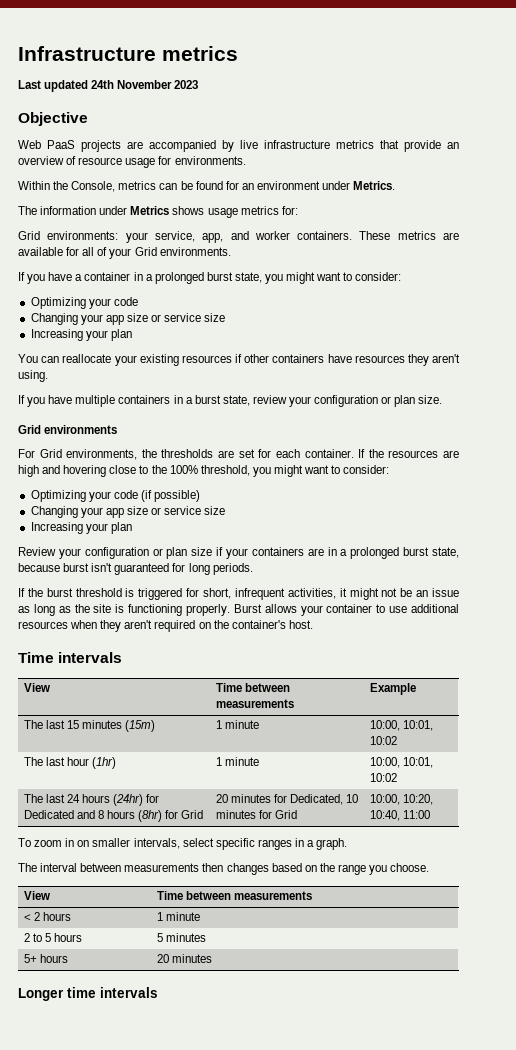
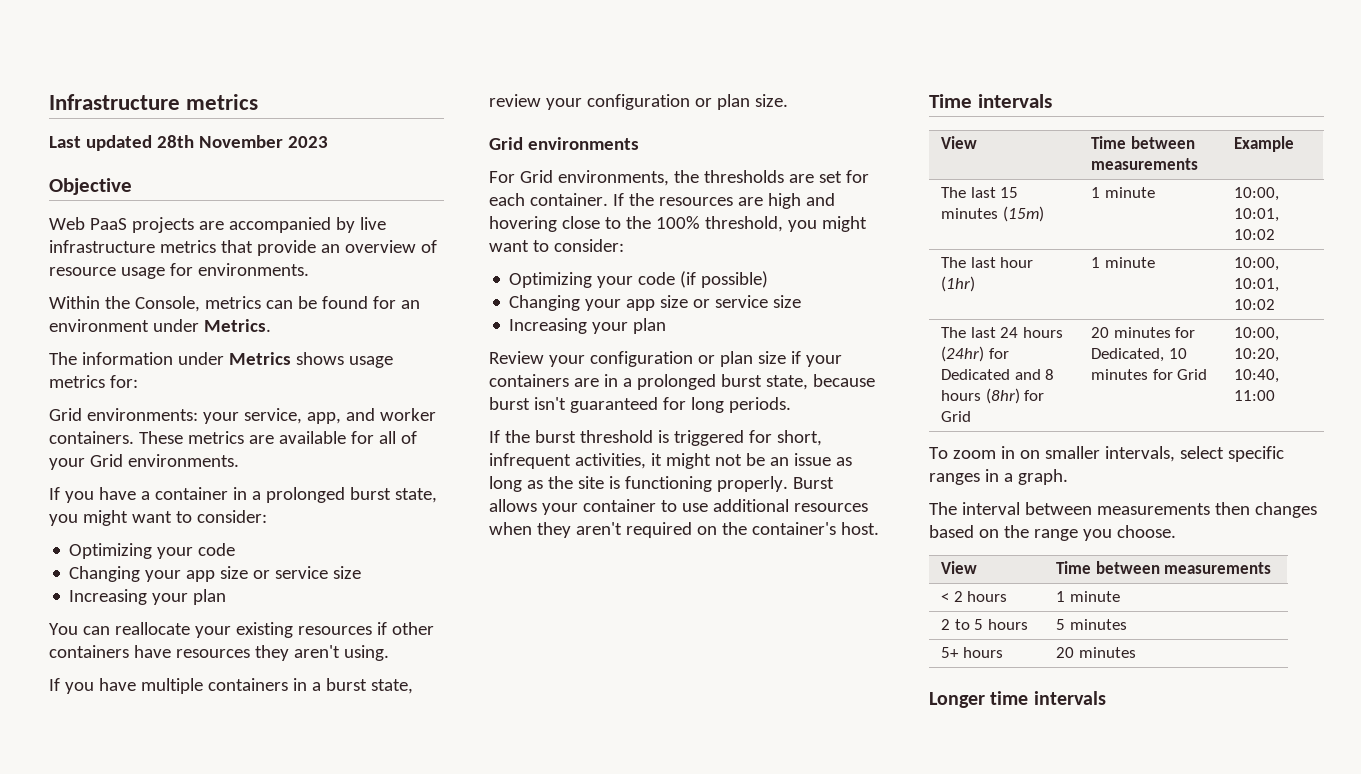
- Last updated 24th November 2023
+ Last updated 28th November 2023

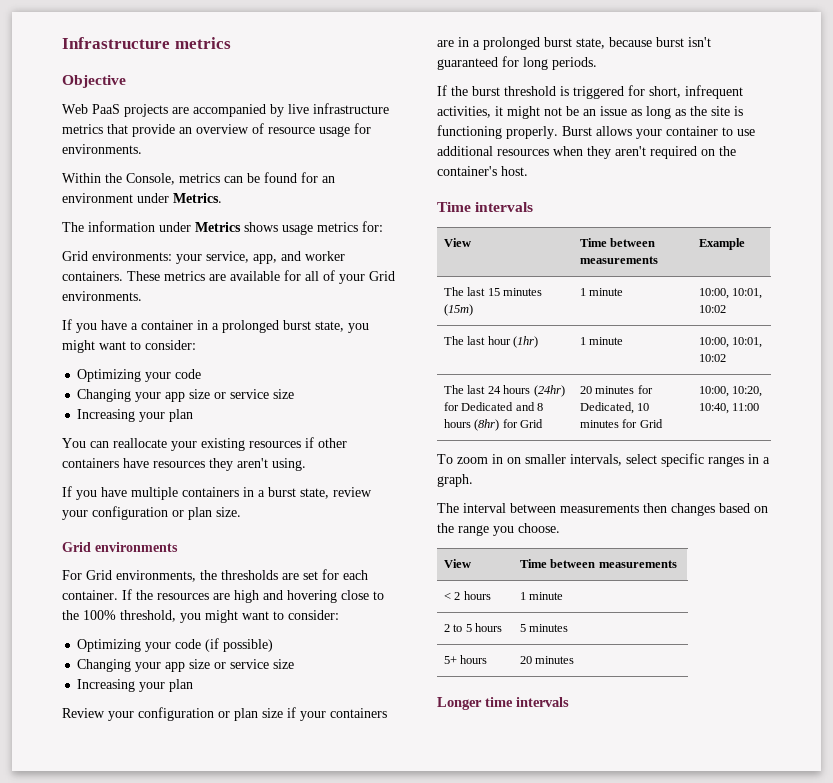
- Last updated 28th November 2023

